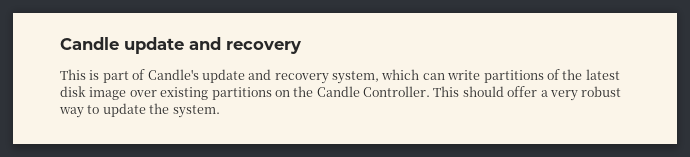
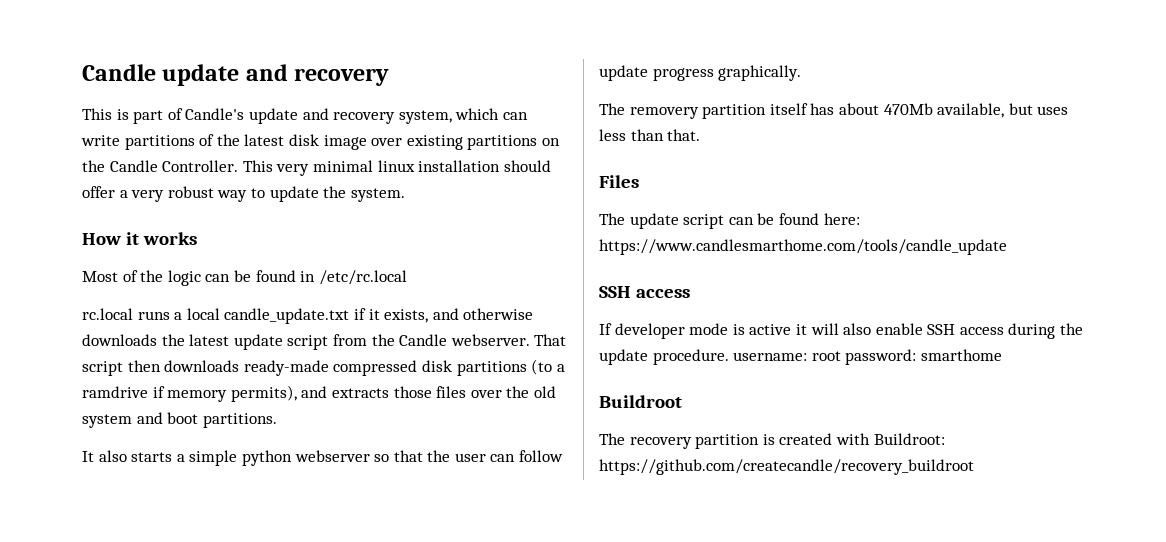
- This should offer a very robust way to update the system.
+ This very minimal linux installation should offer a very robust way to update the system.
+ How it works
+ Most of the logic can be found in /etc/rc.local
+ rc.local runs a local candle_update.txt if it exists, and otherwise downloads the latest update script from the Candle webserver. That script then downloads ready-made compressed disk partitions (to a ramdrive if memory permits), and extracts those files over the old system and boot partitions.
+ It also starts a simple python webserver so that the user can follow update progress graphically.
+ The removery partition itself has about 470Mb available, but uses less than that.
+ Files
+ The update script can be found here: https://www.candlesmarthome.com/tools/candle_update
+ SSH access
+ If developer mode is active it will also enable SSH access during the update procedure. username: root password: smarthome
+ Buildroot
+ The recovery partition is created with Buildroot: https://github.com/createcandle/recovery_buildroot

